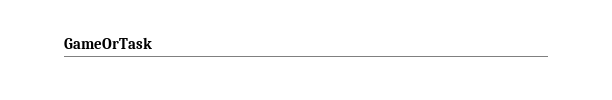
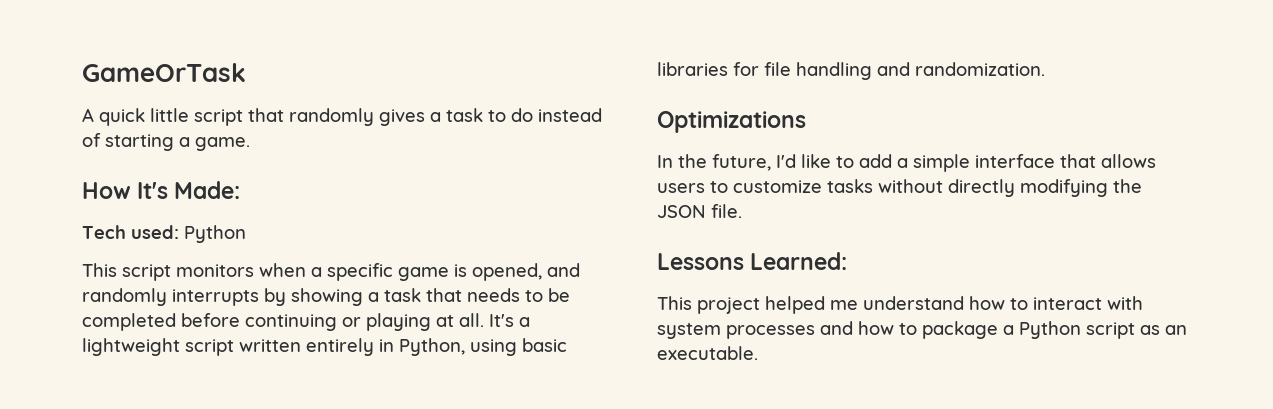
+ A quick little script that randomly gives a task to do instead of starting a game.
+ How It's Made:
+ Tech used: Python
+ This script monitors when a specific game is opened, and randomly interrupts by showing a task that needs to be completed before continuing or playing at all. It's a lightweight script written entirely in Python, using basic libraries for file handling and randomization.
+ Optimizations
+ In the future, I'd like to add a simple interface that allows users to customize tasks without directly modifying the JSON file.
+ Lessons Learned:
+ This project helped me understand how to interact with system processes and how to package a Python script as an executable.

